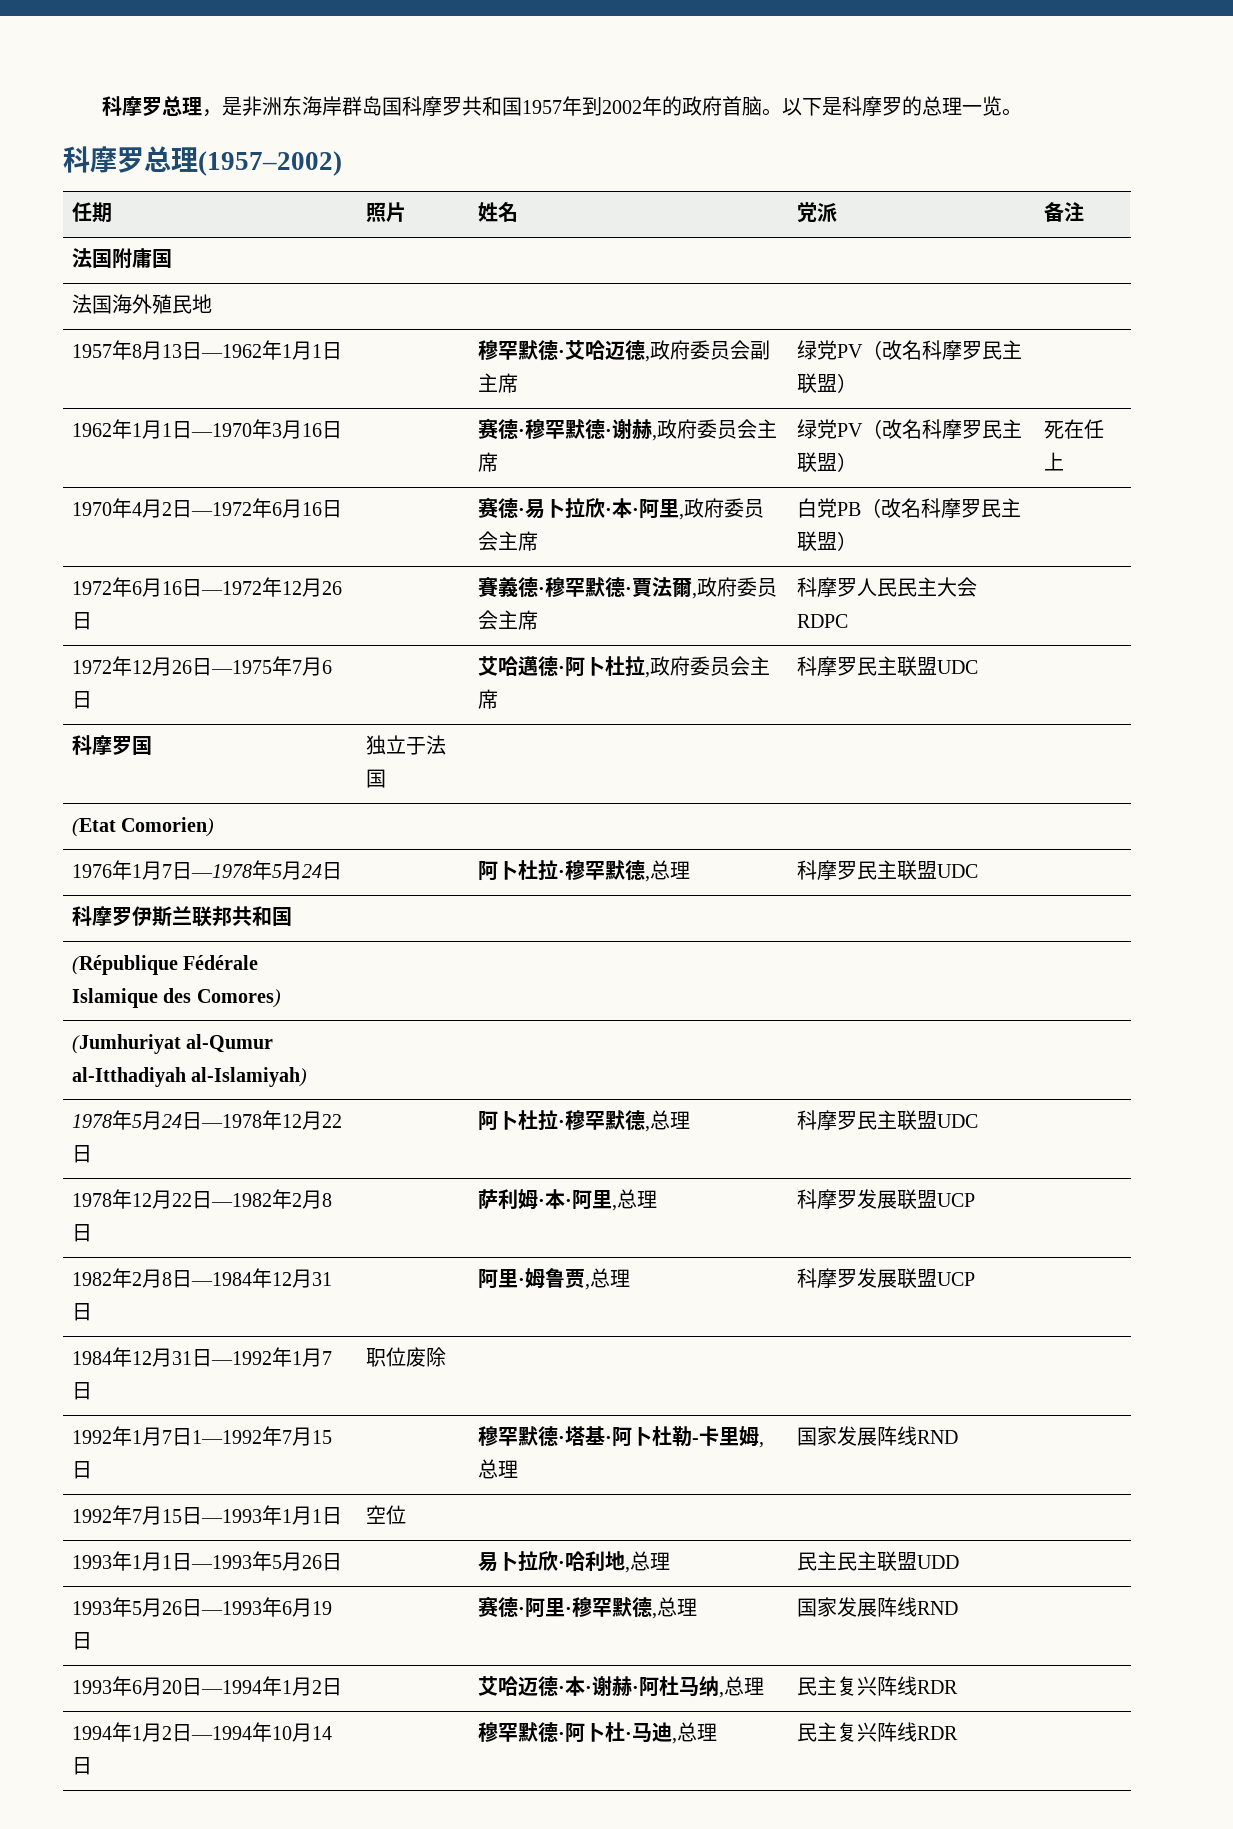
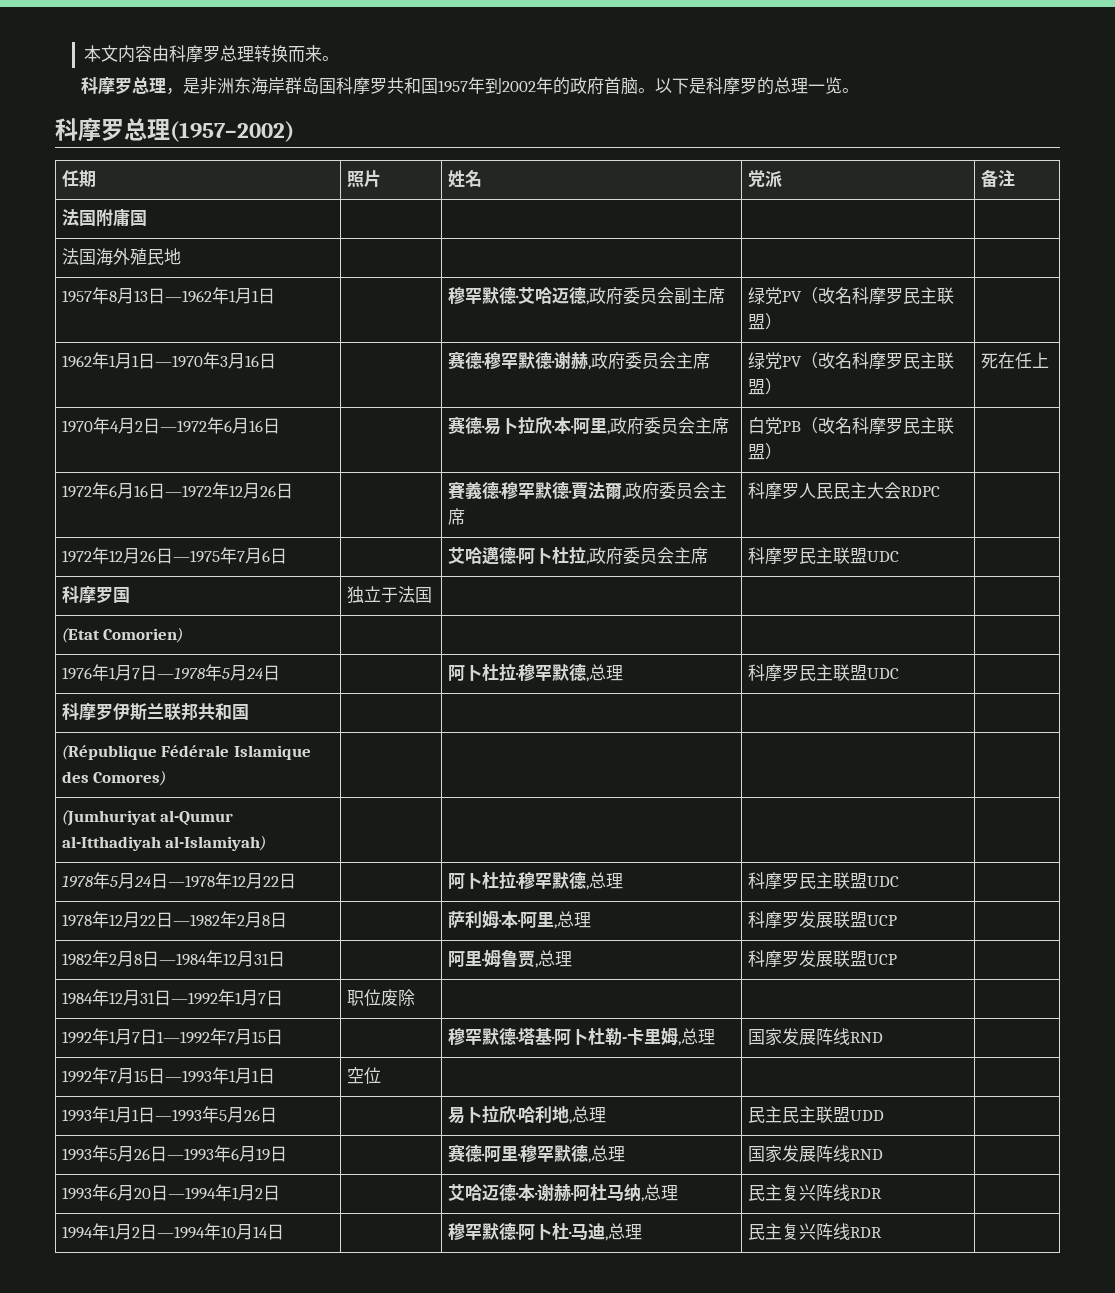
+ 本文内容由科摩罗总理转换而来。

